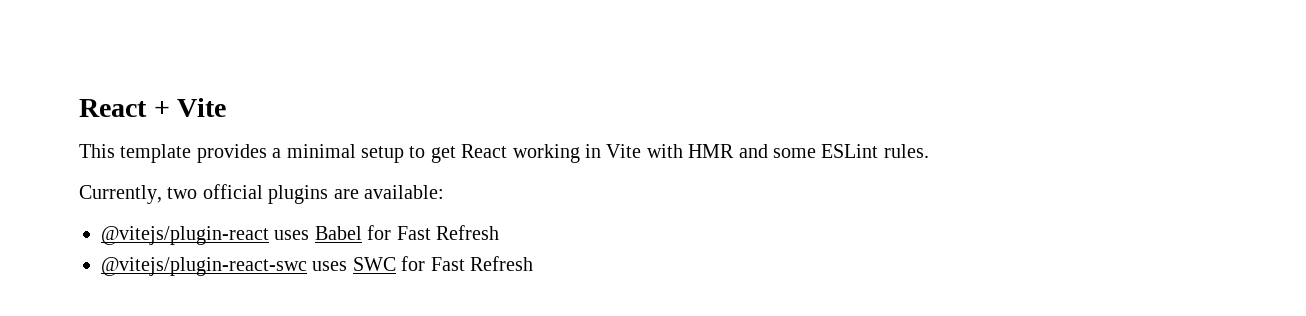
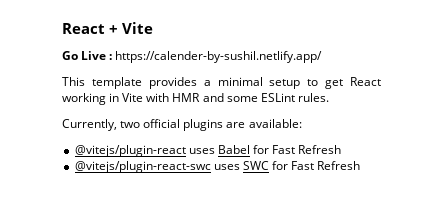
+ Go Live : https://calender-by-sushil.netlify.app/

